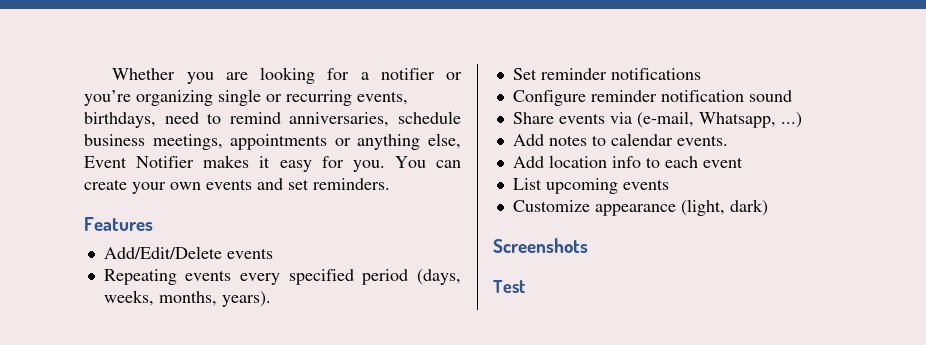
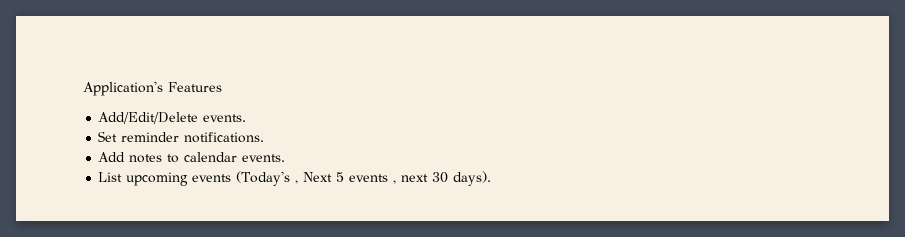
- Whether you are looking for a notifier or you’re organizing single or recurring events, birthdays, need to remind anniversaries, schedule business meetings, appointments or anything else, Event Notifier makes it easy for you. You can create your own events and set reminders.
- Features
- Add/Edit/Delete events
- Repeating events every specified period (days, weeks, months, years).
- Set reminder notifications
- Configure reminder notification sound
- Share events via (e-mail, Whatsapp, ...)
+ Application's Features
+ Add/Edit/Delete events.
+ Set reminder notifications.
- Add location info to each event
- List upcoming events
- Customize appearance (light, dark)
- Screenshots
- Test
+ List upcoming events (Today's , Next 5 events , next 30 days).

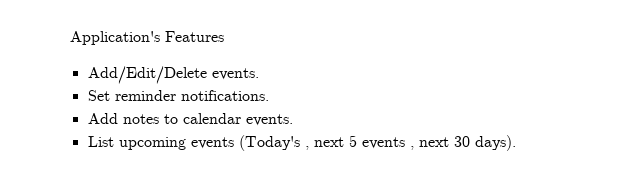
- List upcoming events (Today's , Next 5 events , next 30 days).
+ List upcoming events (Today's , next 5 events , next 30 days).

